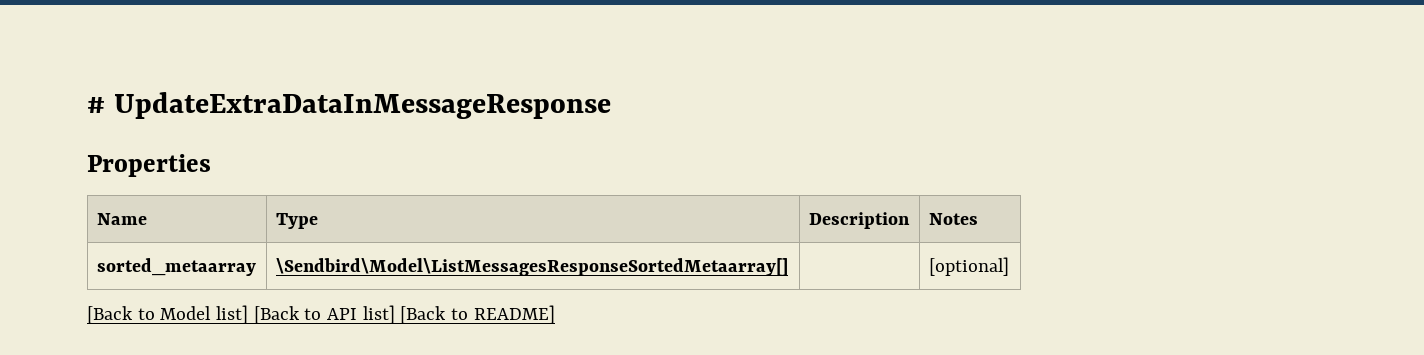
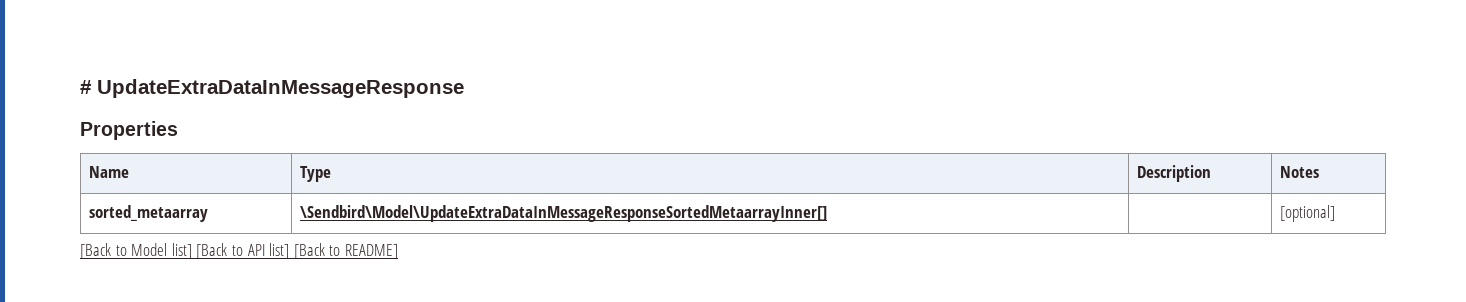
- sorted_metaarray | \Sendbird\Model\ListMessagesResponseSortedMetaarray[] | | [optional]
+ sorted_metaarray | \Sendbird\Model\UpdateExtraDataInMessageResponseSortedMetaarrayInner[] | | [optional]

